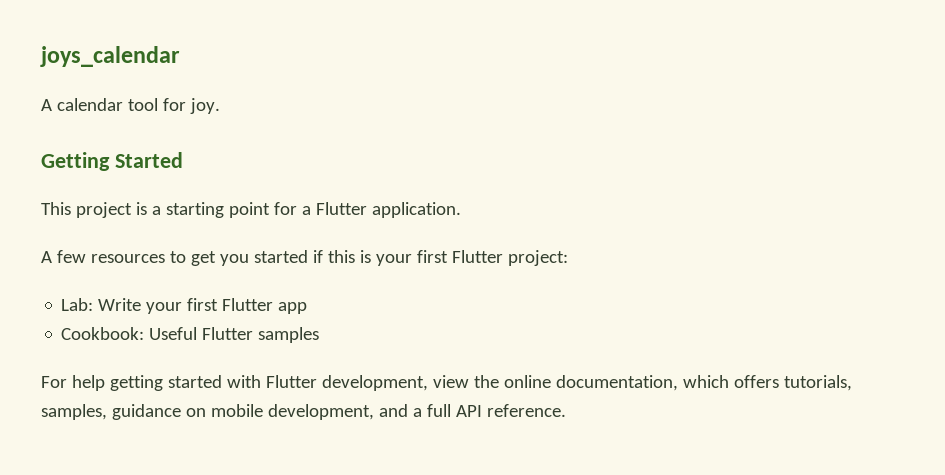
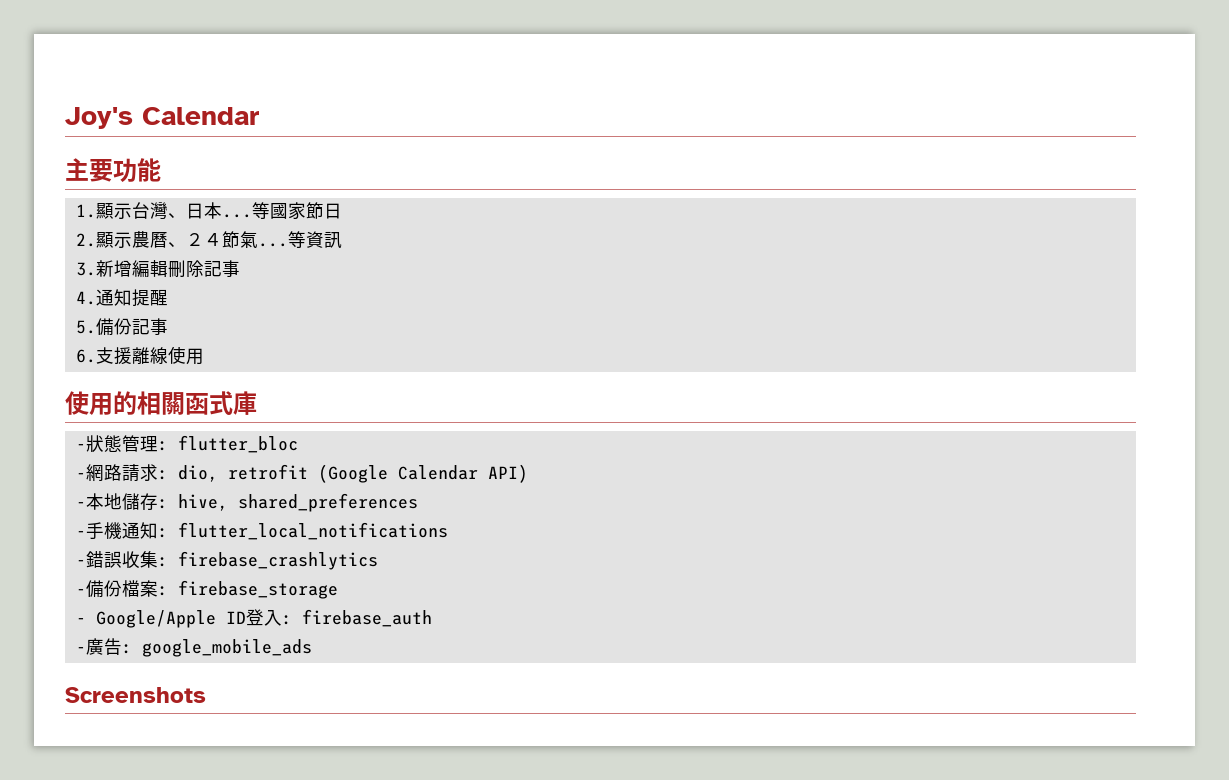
- joys_calendar
- A calendar tool for joy.
- Getting Started
- This project is a starting point for a Flutter application.
- A few resources to get you started if this is your first Flutter project:
- Lab: Write your first Flutter app
- Cookbook: Useful Flutter samples
- For help getting started with Flutter development, view the online documentation, which offers tutorials, samples, guidance on mobile development, and a full API reference.
+ Joy's Calendar
+ 主要功能
+ 1.顯示台灣、日本...等國家節日
+ 2.顯示農曆、２４節氣...等資訊
+ 3.新增編輯刪除記事
+ 4.通知提醒
+ 5.備份記事
+ 6.支援離線使用
+ 使用的相關函式庫
+ -狀態管理: flutter_bloc
+ -網路請求: dio, retrofit (Google Calendar API)
+ -本地儲存: hive, shared_preferences
+ -手機通知: flutter_local_notifications
+ -錯誤收集: firebase_crashlytics
+ -備份檔案: firebase_storage
+ - Google/Apple ID登入: firebase_auth
+ -廣告: google_mobile_ads
+ Screenshots

